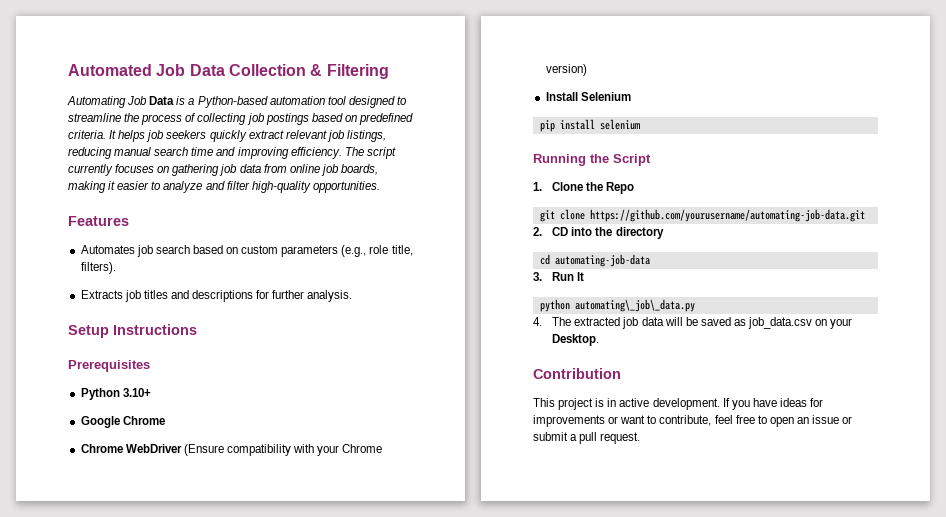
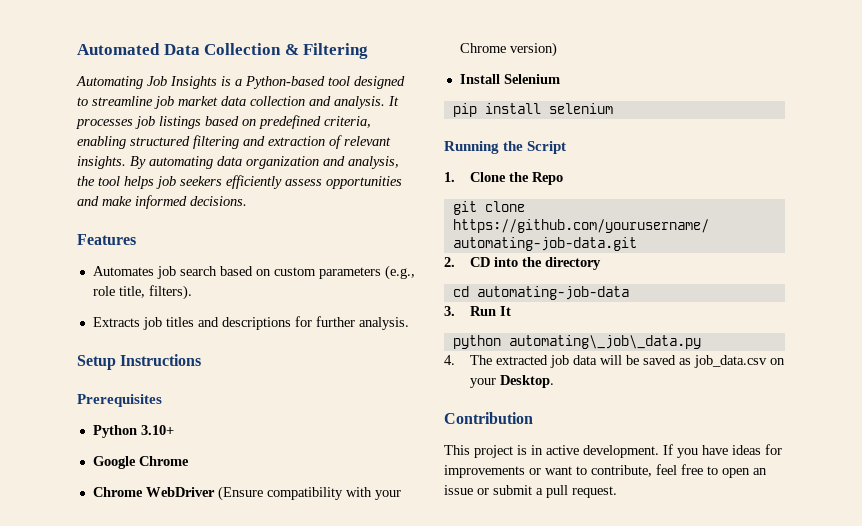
- Automated Job Data Collection & Filtering
+ Automated Data Collection & Filtering
- Automating Job Data is a Python-based automation tool designed to streamline the process of collecting job postings based on predefined criteria. It helps job seekers quickly extract relevant job listings, reducing manual search time and improving efficiency. The script currently focuses on gathering job data from online job boards, making it easier to analyze and filter high-quality opportunities.
+ Automating Job Insights is a Python-based tool designed to streamline job market data collection and analysis. It processes job listings based on predefined criteria, enabling structured filtering and extraction of relevant insights. By automating data organization and analysis, the tool helps job seekers efficiently assess opportunities and make informed decisions.

